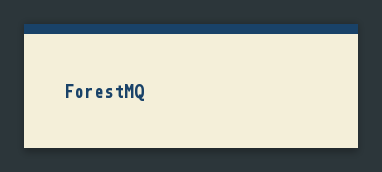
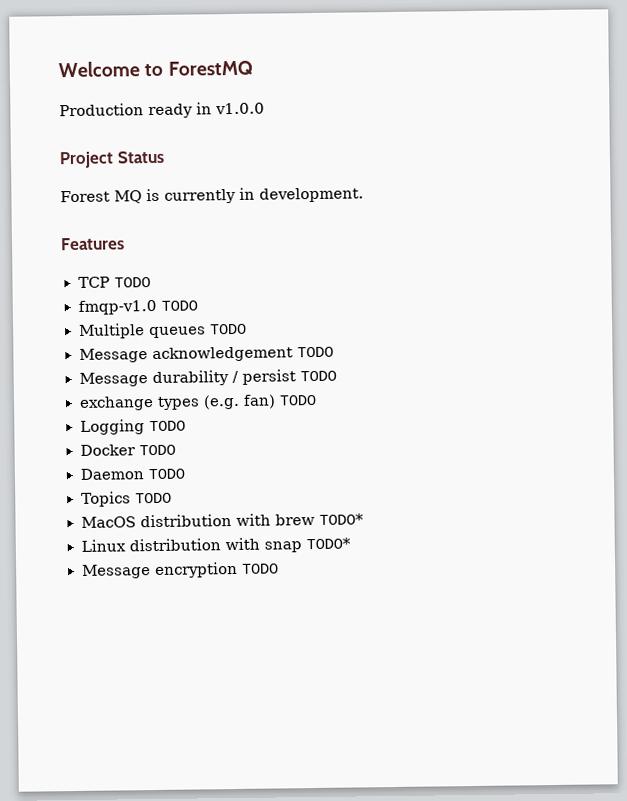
- ForestMQ
+ Welcome to ForestMQ
+ Production ready in v1.0.0
+ Project Status
+ Forest MQ is currently in development.
+ Features
+ TCP TODO
+ fmqp-v1.0 TODO
+ Multiple queues TODO
+ Message acknowledgement TODO
+ Message durability / persist TODO
+ exchange types (e.g. fan) TODO
+ Logging TODO
+ Docker TODO
+ Daemon TODO
+ Topics TODO
+ MacOS distribution with brew TODO*
+ Linux distribution with snap TODO*
+ Message encryption TODO

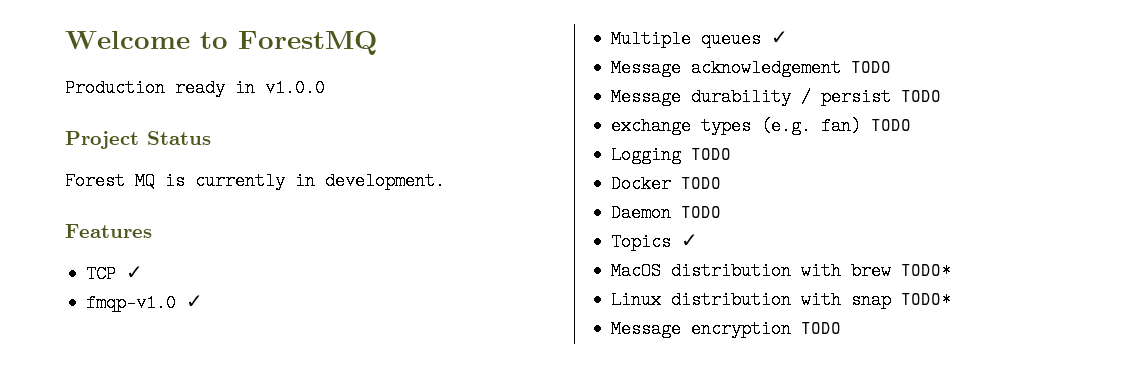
- TCP TODO
+ TCP ✓
- fmqp-v1.0 TODO
+ fmqp-v1.0 ✓
- Multiple queues TODO
+ Multiple queues ✓
- Topics TODO
+ Topics ✓

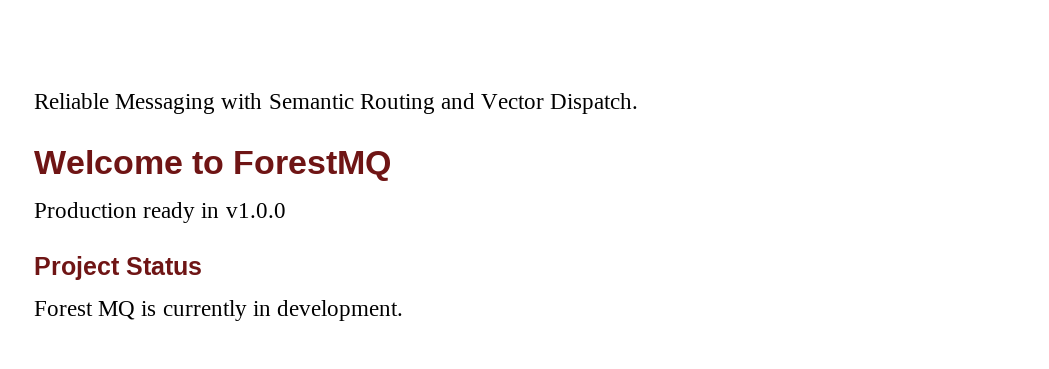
+ Reliable Messaging with Semantic Routing and Vector Dispatch.
- Features
- TCP ✓
- fmqp-v1.0 ✓
- Multiple queues ✓
- Message acknowledgement TODO
- Message durability / persist TODO
- exchange types (e.g. fan) TODO
- Logging TODO
- Docker TODO
- Daemon TODO
- Topics ✓
- MacOS distribution with brew TODO*
- Linux distribution with snap TODO*
- Message encryption TODO

